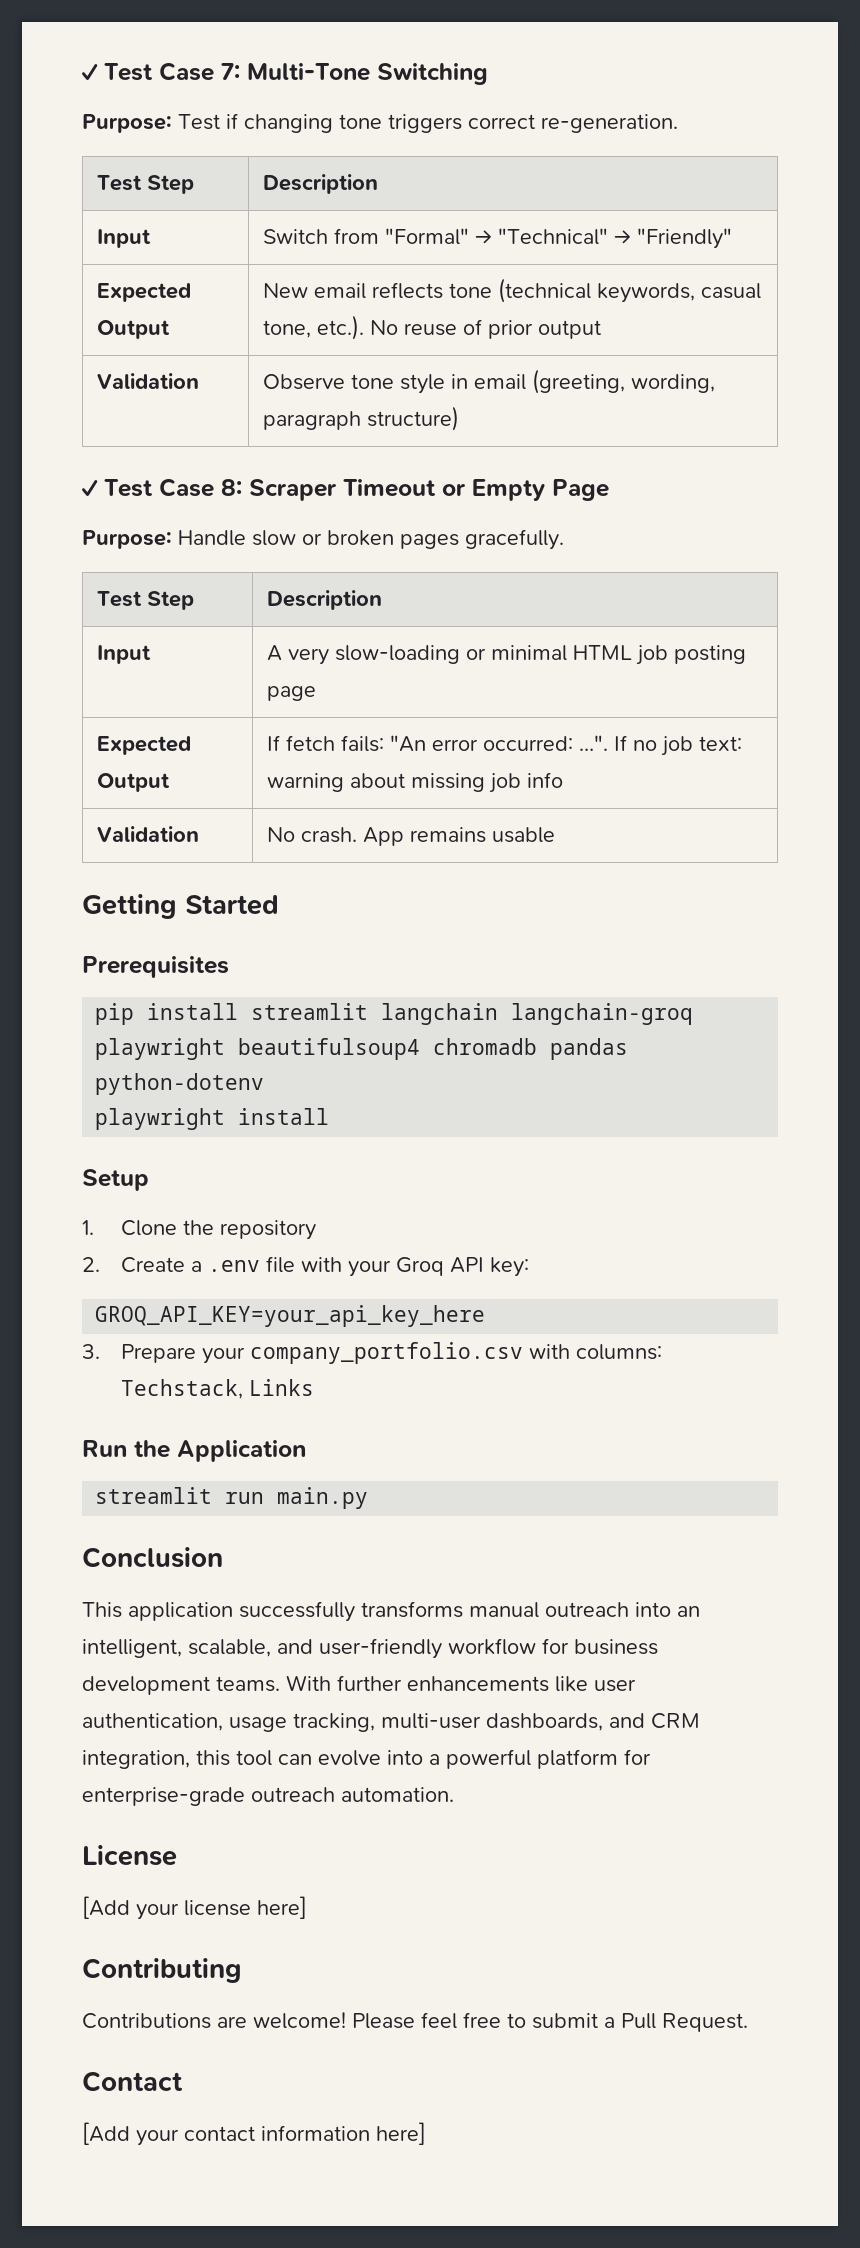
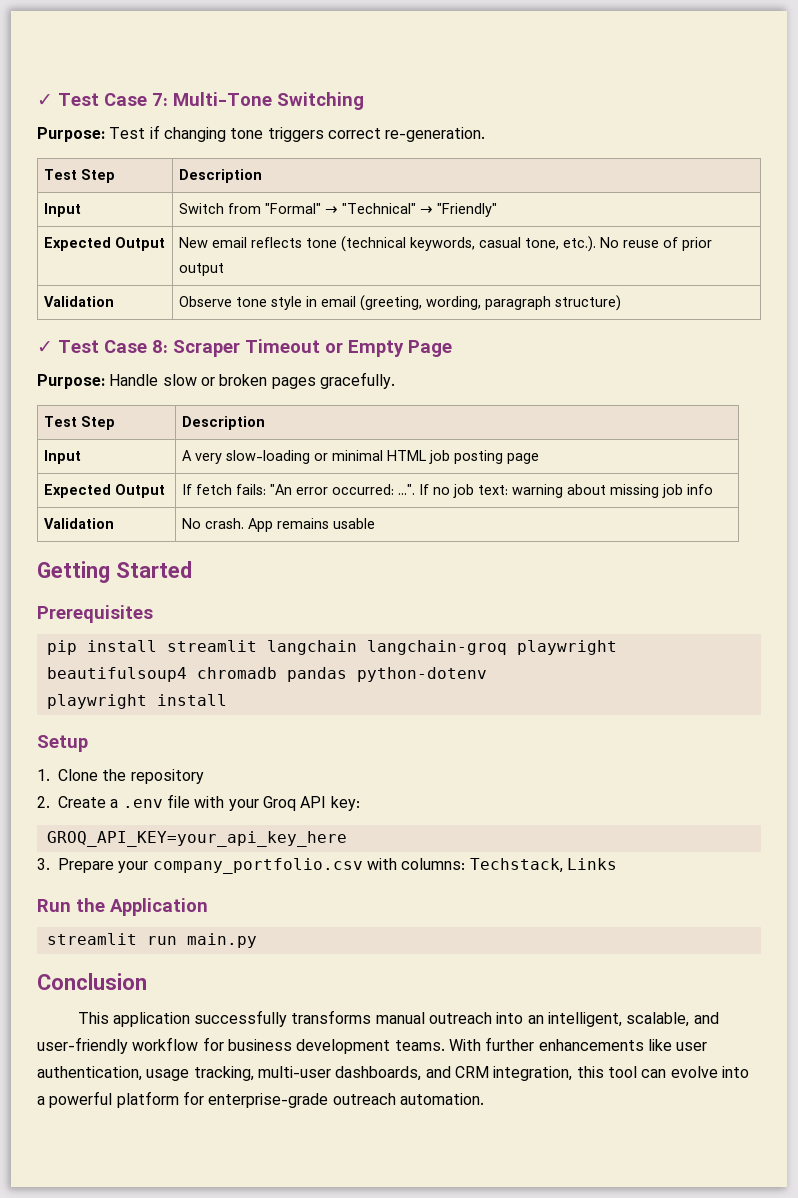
- License
- [Add your license here]
- Contributing
- Contributions are welcome! Please feel free to submit a Pull Request.
- Contact
- [Add your contact information here]

